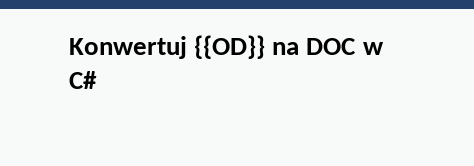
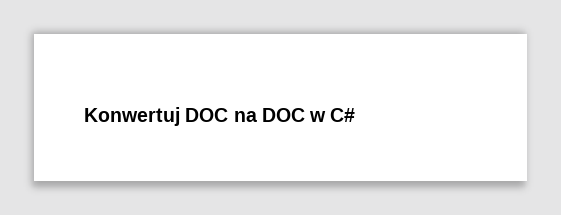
- Konwertuj {{OD}} na DOC w C#
+ Konwertuj DOC na DOC w C#

